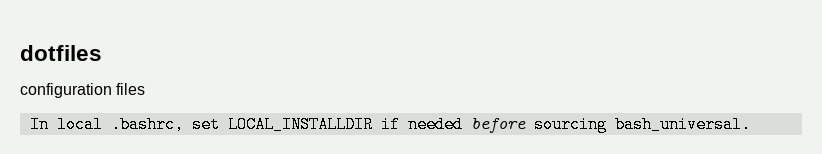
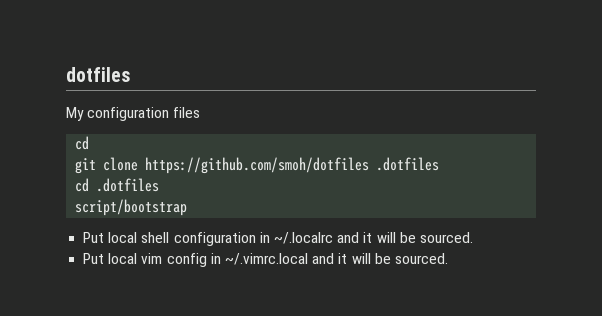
- configuration files
- In local .bashrc, set LOCAL_INSTALLDIR if needed before sourcing bash_universal.
+ My configuration files
+ cd
+ git clone https://github.com/smoh/dotfiles .dotfiles
+ cd .dotfiles
+ script/bootstrap
+ Put local shell configuration in ~/.localrc and it will be sourced.
+ Put local vim config in ~/.vimrc.local and it will be sourced.

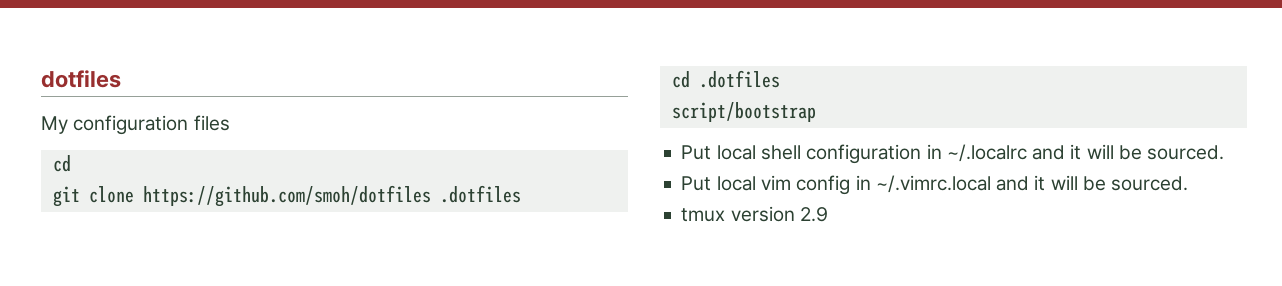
+ tmux version 2.9

